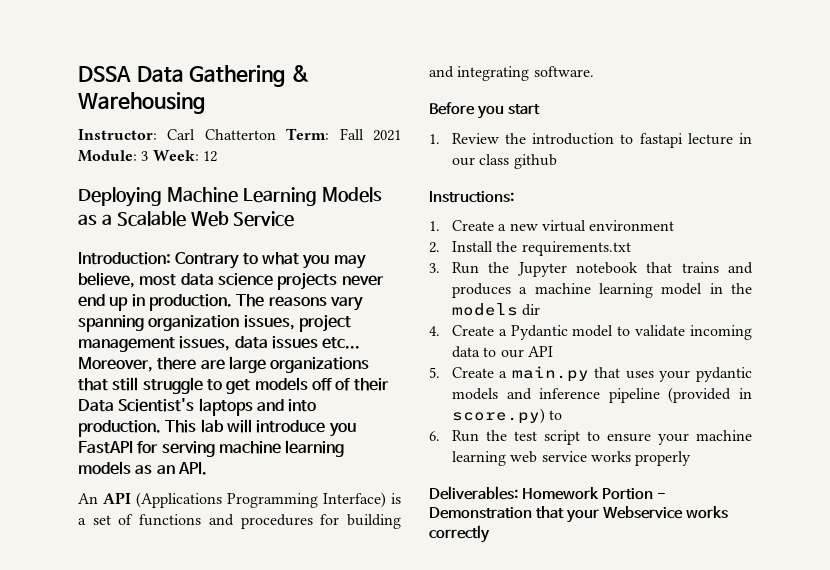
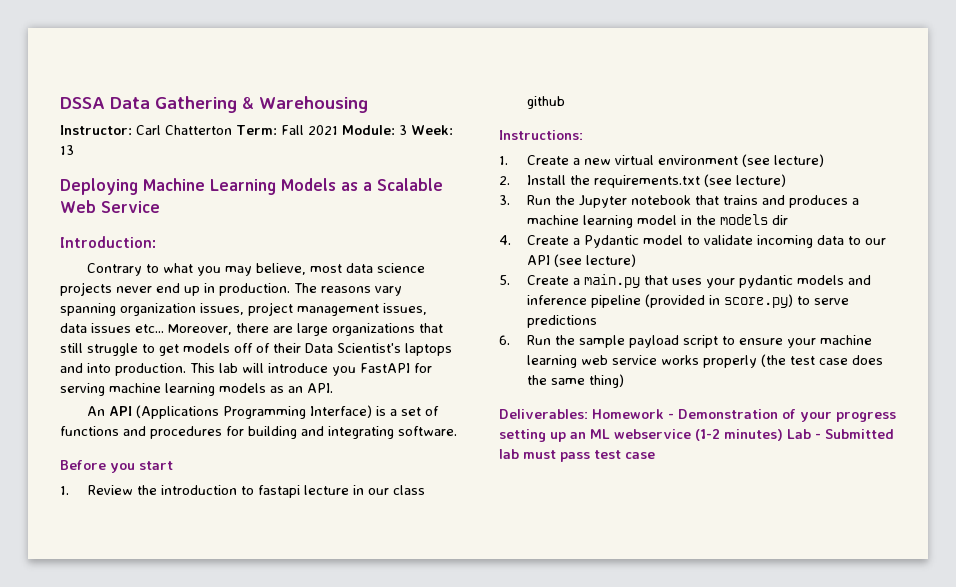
- Instructor: Carl Chatterton Term: Fall 2021 Module: 3 Week: 12
+ Instructor: Carl Chatterton Term: Fall 2021 Module: 3 Week: 13
- Introduction: Contrary to what you may believe, most data science projects never end up in production.
+ Introduction:
+ Contrary to what you may believe, most data science projects never end up in production.
- 1. Create a new virtual environment
+ 1. Create a new virtual environment (see lecture)
- 2. Install the requirements.txt
+ 2. Install the requirements.txt (see lecture)
- 4. Create a Pydantic model to validate incoming data to our API
+ 4. Create a Pydantic model to validate incoming data to our API (see lecture)
- 5. Create a main.py that uses your pydantic models and inference pipeline (provided in score.py) to
+ 5. Create a main.py that uses your pydantic models and inference pipeline (provided in score.py) to serve predictions
- 6. Run the test script to ensure your machine learning web service works properly
+ 6. Run the sample payload script to ensure your machine learning web service works properly (the test case does the same thing)
- Deliverables: Homework Portion - Demonstration that your Webservice works correctly
+ Deliverables: Homework - Demonstration of your progress setting up an ML webservice (1-2 minutes) Lab - Submitted lab must pass test case

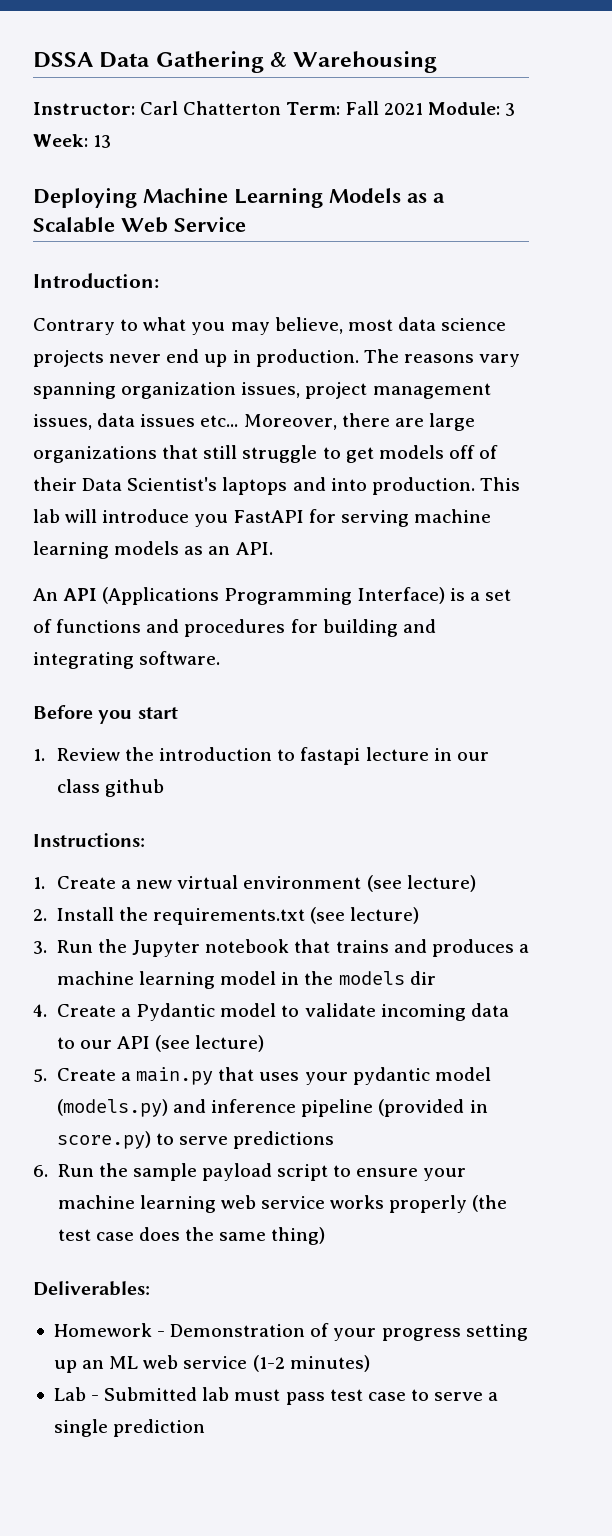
- 5. Create a main.py that uses your pydantic models and inference pipeline (provided in score.py) to serve predictions
+ 5. Create a main.py that uses your pydantic model (models.py) and inference pipeline (provided in score.py) to serve predictions
- Deliverables: Homework - Demonstration of your progress setting up an ML webservice (1-2 minutes) Lab - Submitted lab must pass test case
+ Deliverables:
+ Homework - Demonstration of your progress setting up an ML web service (1-2 minutes)
+ Lab - Submitted lab must pass test case to serve a single prediction

